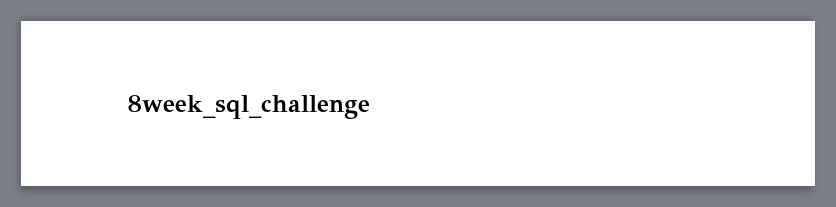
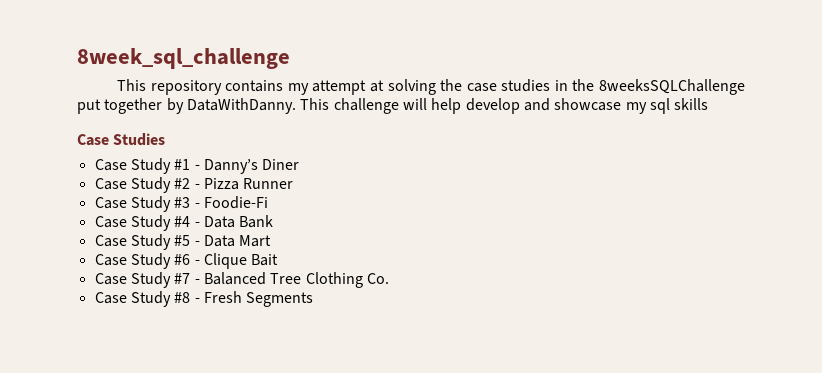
+ This repository contains my attempt at solving the case studies in the 8weeksSQLChallenge put together by DataWithDanny. This challenge will help develop and showcase my sql skills
+ Case Studies
+ Case Study #1 - Danny’s Diner
+ Case Study #2 - Pizza Runner
+ Case Study #3 - Foodie-Fi
+ Case Study #4 - Data Bank
+ Case Study #5 - Data Mart
+ Case Study #6 - Clique Bait
+ Case Study #7 - Balanced Tree Clothing Co.
+ Case Study #8 - Fresh Segments

